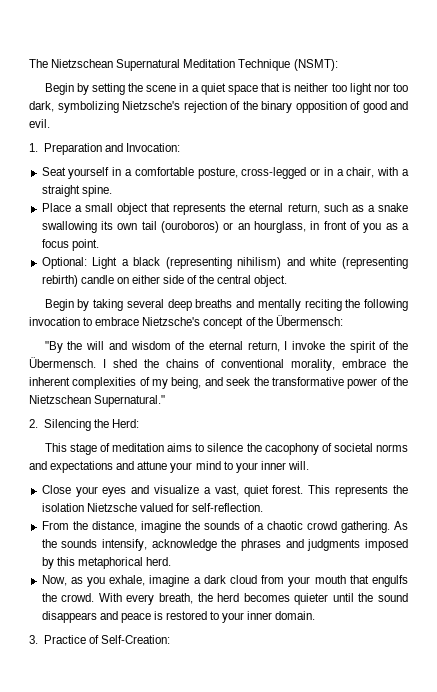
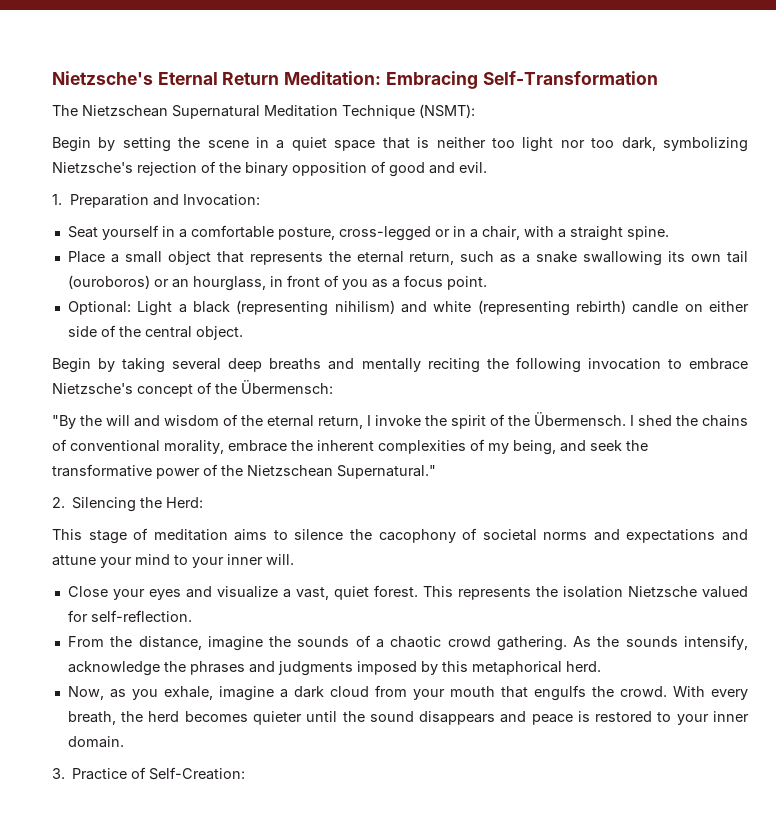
+ Nietzsche's Eternal Return Meditation: Embracing Self-Transformation

